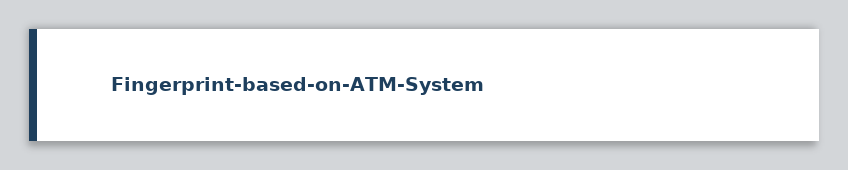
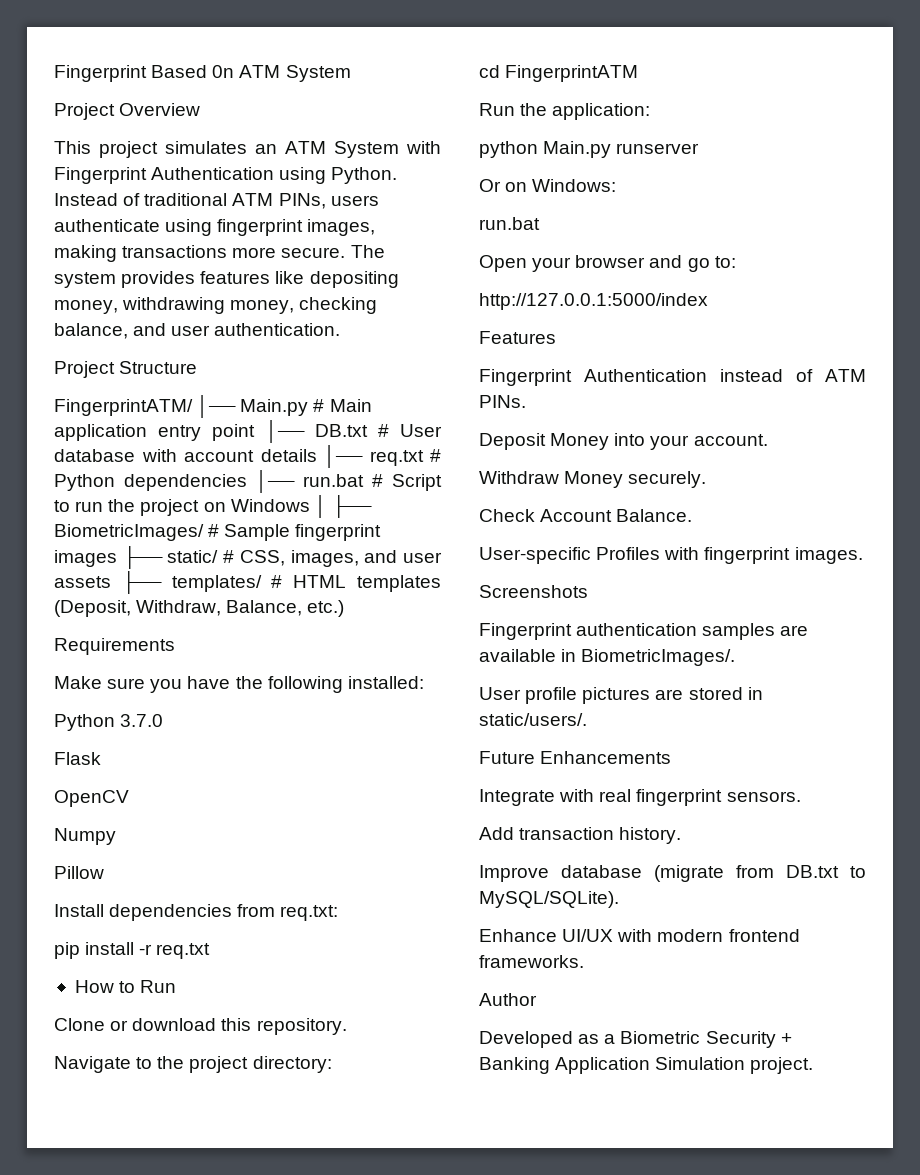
- Fingerprint-based-on-ATM-System
+ Fingerprint Based 0n ATM System
+ Project Overview
+ This project simulates an ATM System with Fingerprint Authentication using Python. Instead of traditional ATM PINs, users authenticate using fingerprint images, making transactions more secure. The system provides features like depositing money, withdrawing money, checking balance, and user authentication.
+ Project Structure
+ FingerprintATM/ │── Main.py # Main application entry point │── DB.txt # User database with account details │── req.txt # Python dependencies │── run.bat # Script to run the project on Windows │ ├── BiometricImages/ # Sample fingerprint images ├── static/ # CSS, images, and user assets ├── templates/ # HTML templates (Deposit, Withdraw, Balance, etc.)
+ Requirements
+ Make sure you have the following installed:
+ Python 3.7.0
+ Flask
+ OpenCV
+ Numpy
+ Pillow
+ Install dependencies from req.txt:
+ pip install -r req.txt
+ How to Run
+ Clone or download this repository.
+ Navigate to the project directory:
+ cd FingerprintATM
+ Run the application:
+ python Main.py runserver
+ Or on Windows:
+ run.bat
+ Open your browser and go to:
+ http://127.0.0.1:5000/index
+ Features
+ Fingerprint Authentication instead of ATM PINs.
+ Deposit Money into your account.
+ Withdraw Money securely.
+ Check Account Balance.
+ User-specific Profiles with fingerprint images.
+ Screenshots
+ Fingerprint authentication samples are available in BiometricImages/.
+ User profile pictures are stored in static/users/.
+ Future Enhancements
+ Integrate with real fingerprint sensors.
+ Add transaction history.
+ Improve database (migrate from DB.txt to MySQL/SQLite).
+ Enhance UI/UX with modern frontend frameworks.
+ Author
+ Developed as a Biometric Security + Banking Application Simulation project.

